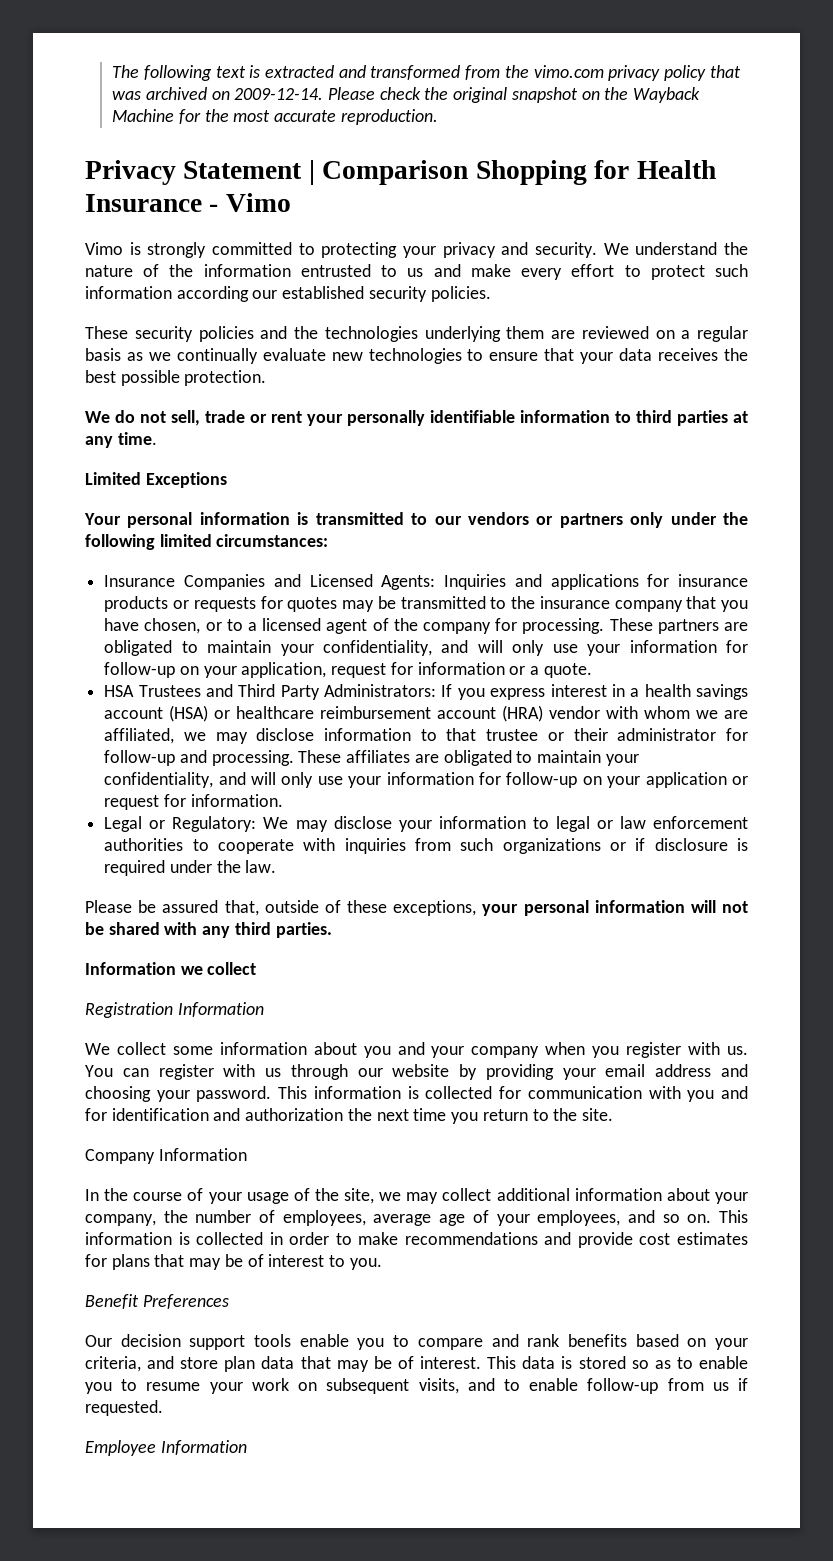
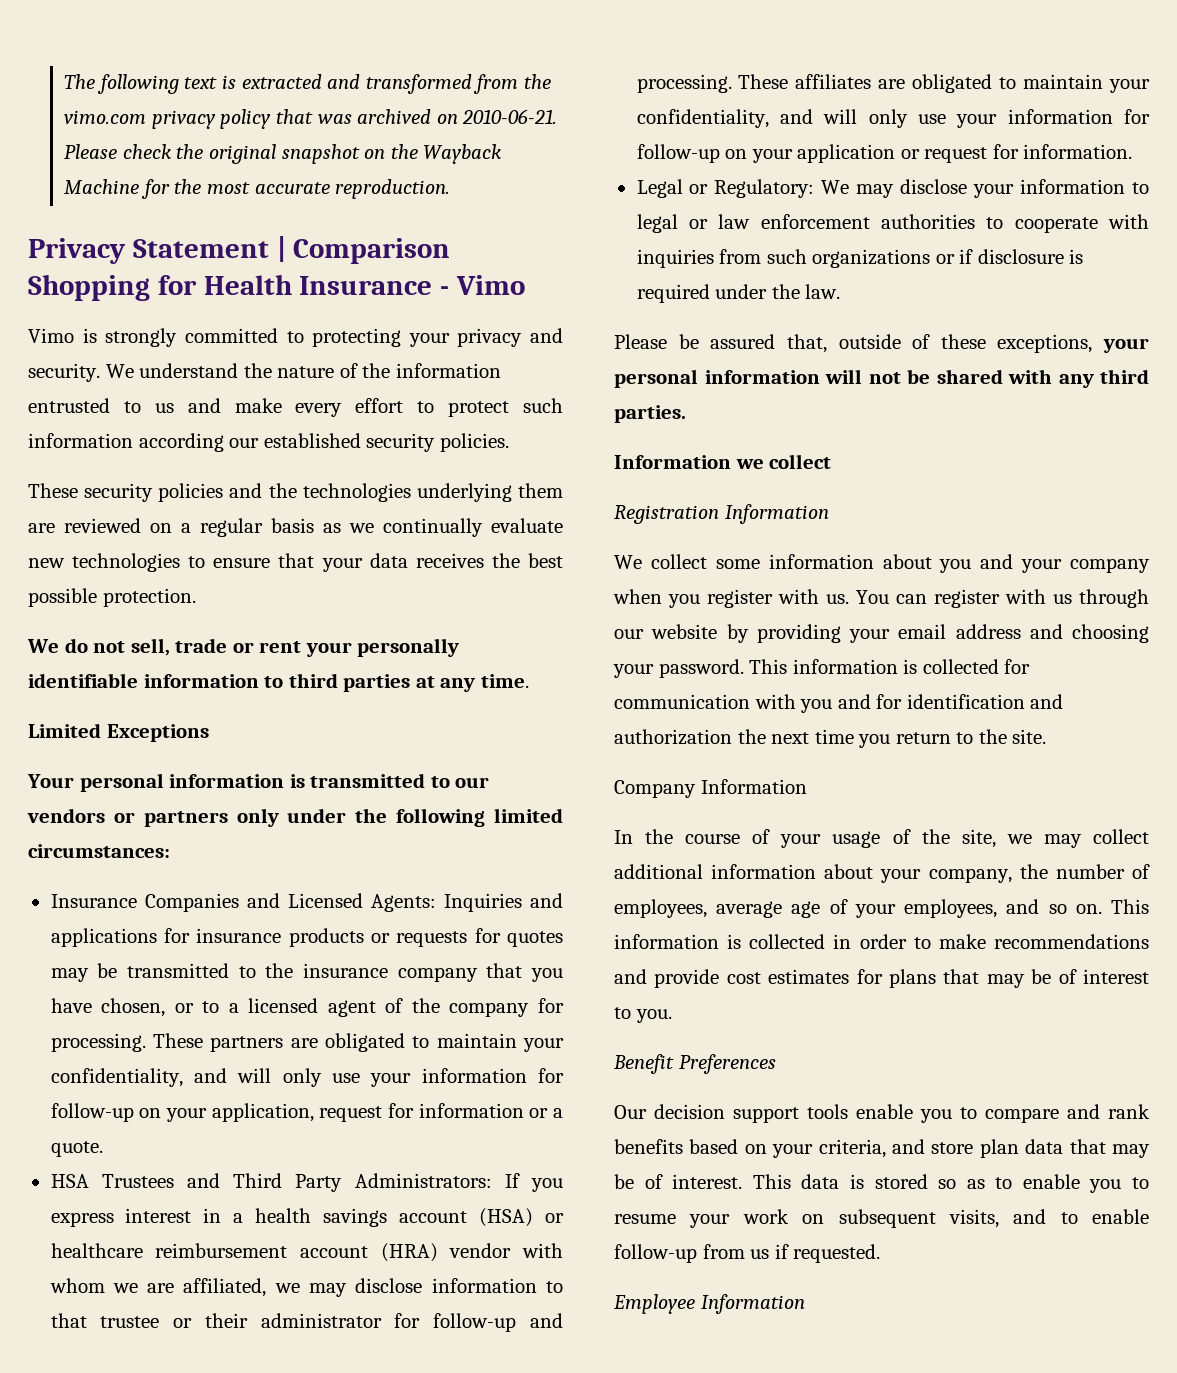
- The following text is extracted and transformed from the vimo.com privacy policy that was archived on 2009-12-14.
+ The following text is extracted and transformed from the vimo.com privacy policy that was archived on 2010-06-21.

